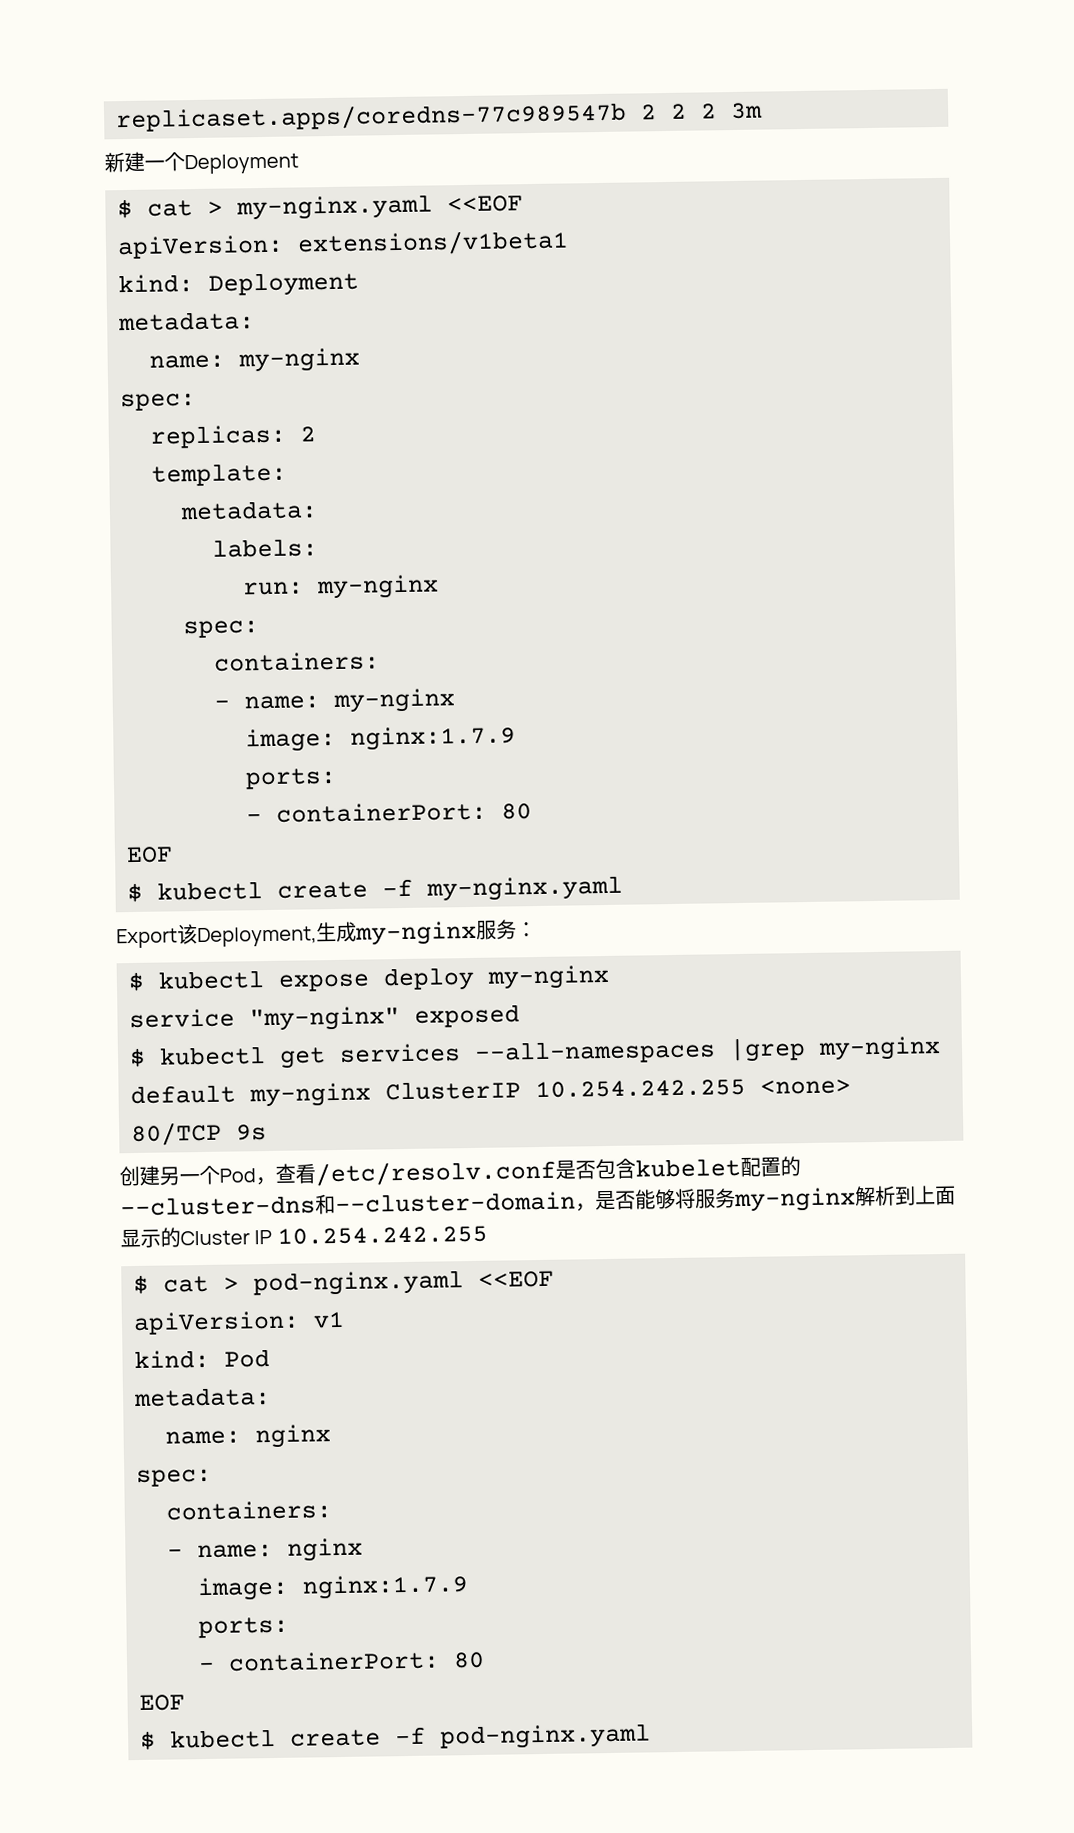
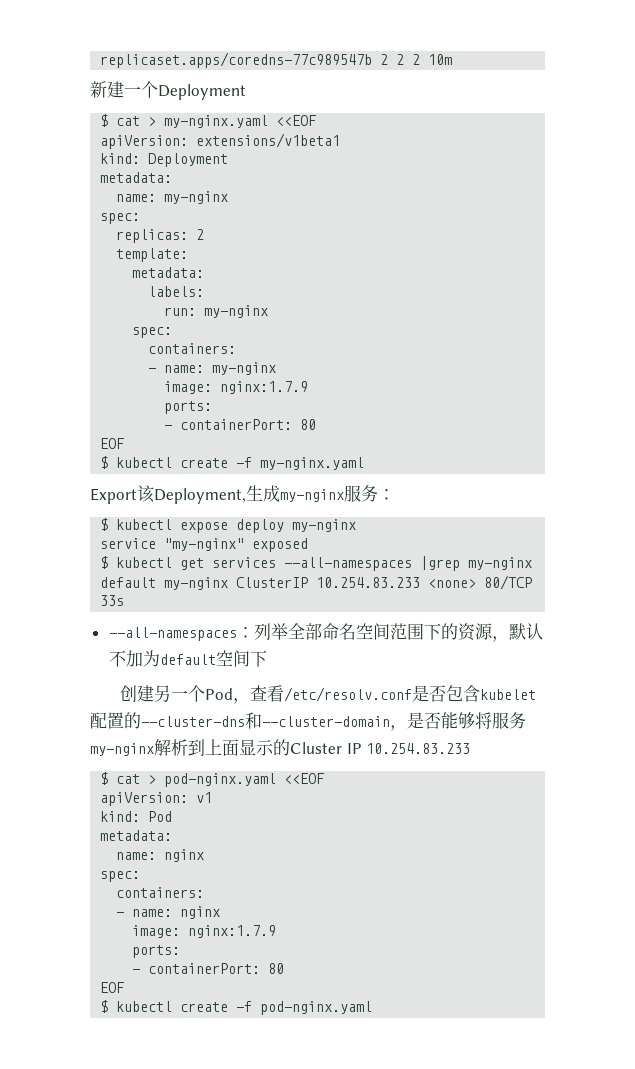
- replicaset.apps/coredns-77c989547b 2 2 2 3m
+ replicaset.apps/coredns-77c989547b 2 2 2 10m
- default my-nginx ClusterIP 10.254.242.255 <none> 80/TCP 9s
+ default my-nginx ClusterIP 10.254.83.233 <none> 80/TCP 33s
+ --all-namespaces：列举全部命名空间范围下的资源，默认不加为default空间下
- 创建另一个Pod，查看/etc/resolv.conf是否包含kubelet配置的--cluster-dns和--cluster-domain，是否能够将服务my-nginx解析到上面显示的Cluster IP 10.254.242.255
+ 创建另一个Pod，查看/etc/resolv.conf是否包含kubelet配置的--cluster-dns和--cluster-domain，是否能够将服务my-nginx解析到上面显示的Cluster IP 10.254.83.233

